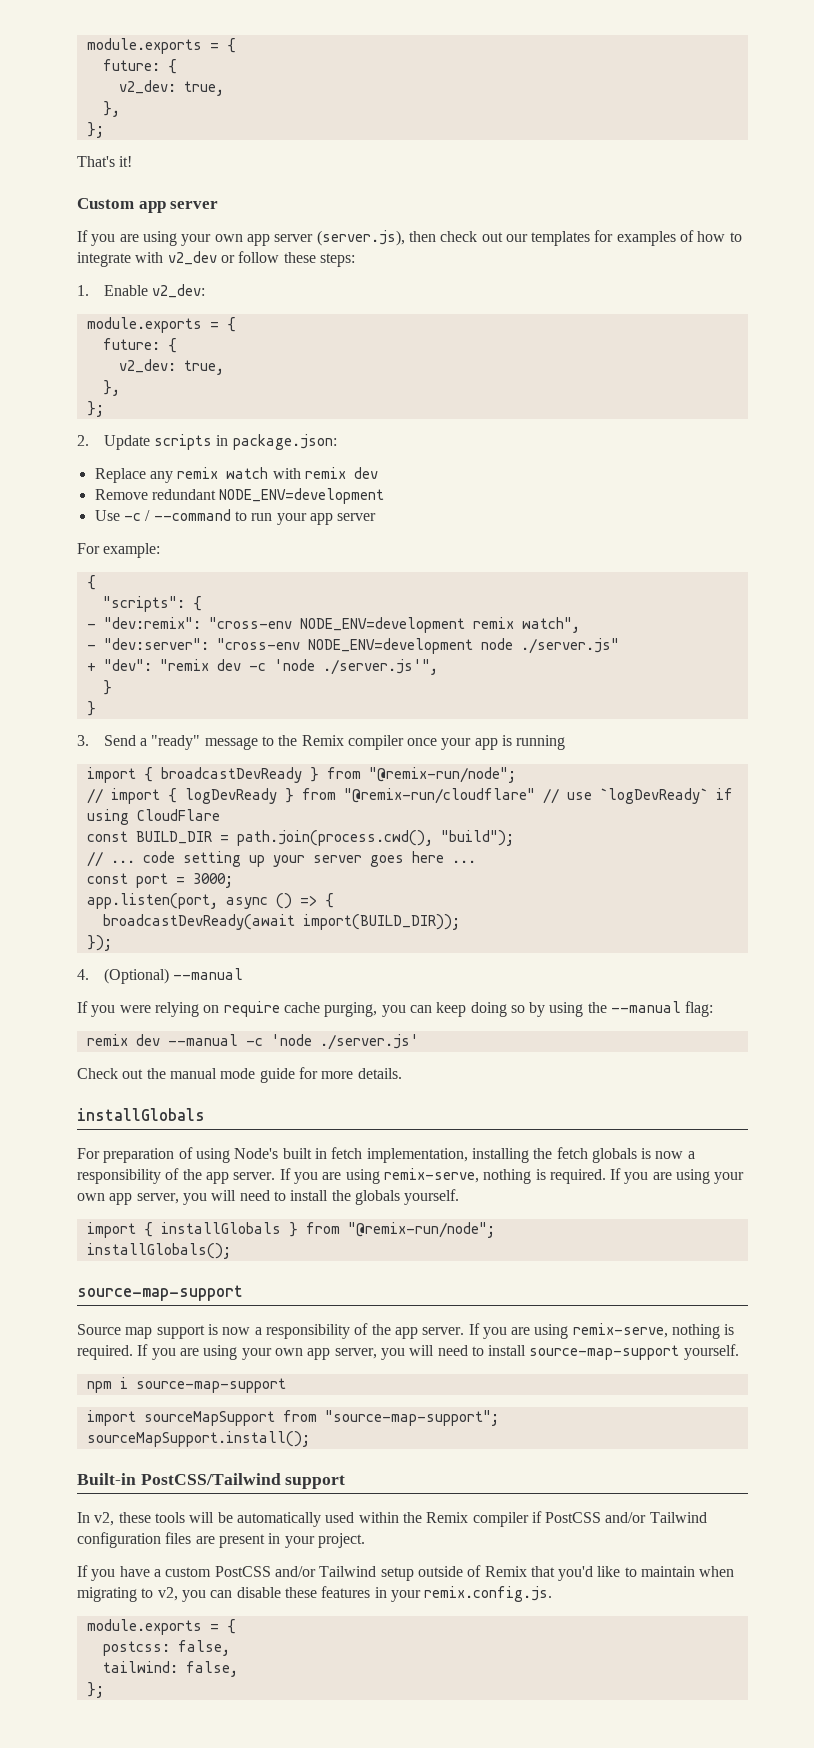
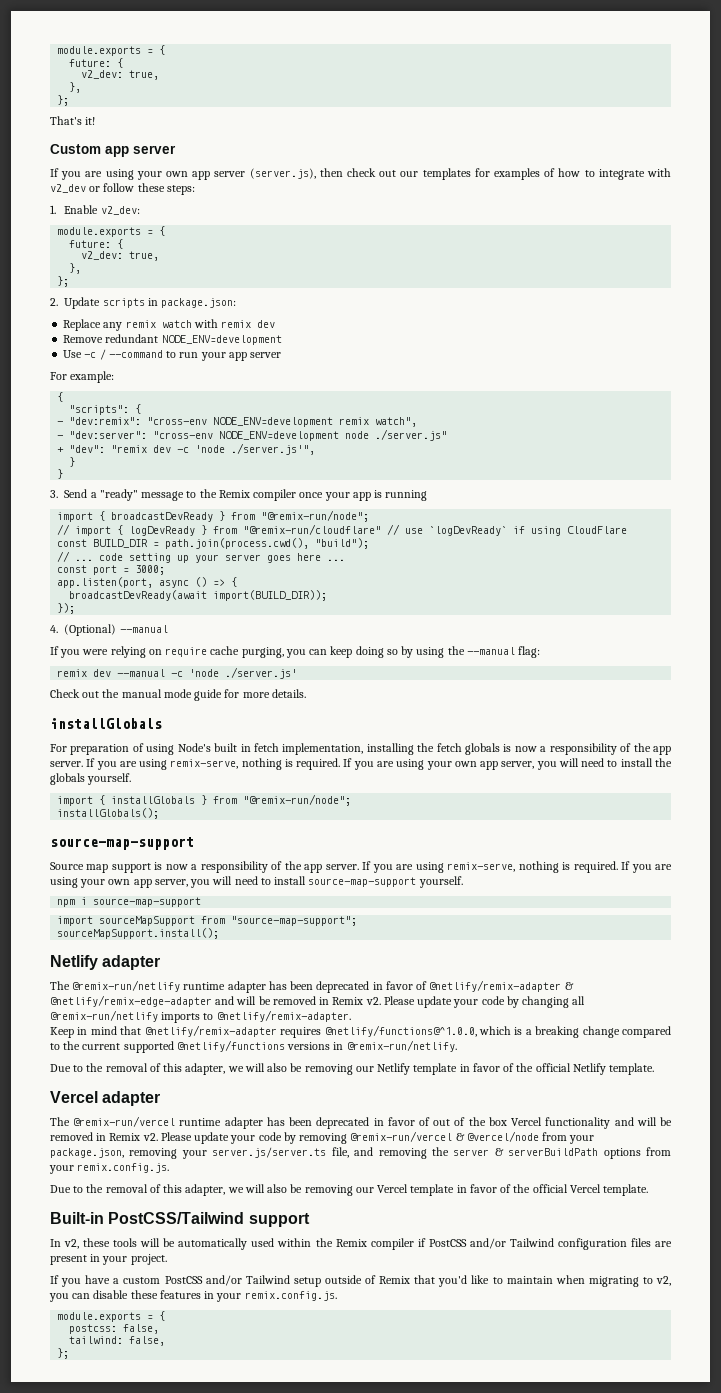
+ Netlify adapter
+ The @remix-run/netlify runtime adapter has been deprecated in favor of @netlify/remix-adapter & @netlify/remix-edge-adapter and will be removed in Remix v2. Please update your code by changing all @remix-run/netlify imports to @netlify/remix-adapter.
+ Keep in mind that @netlify/remix-adapter requires @netlify/functions@^1.0.0, which is a breaking change compared to the current supported @netlify/functions versions in @remix-run/netlify.
+ Due to the removal of this adapter, we will also be removing our Netlify template in favor of the official Netlify template.
+ Vercel adapter
+ The @remix-run/vercel runtime adapter has been deprecated in favor of out of the box Vercel functionality and will be removed in Remix v2. Please update your code by removing @remix-run/vercel & @vercel/node from your package.json, removing your server.js/server.ts file, and removing the server & serverBuildPath options from your remix.config.js.
+ Due to the removal of this adapter, we will also be removing our Vercel template in favor of the official Vercel template.

